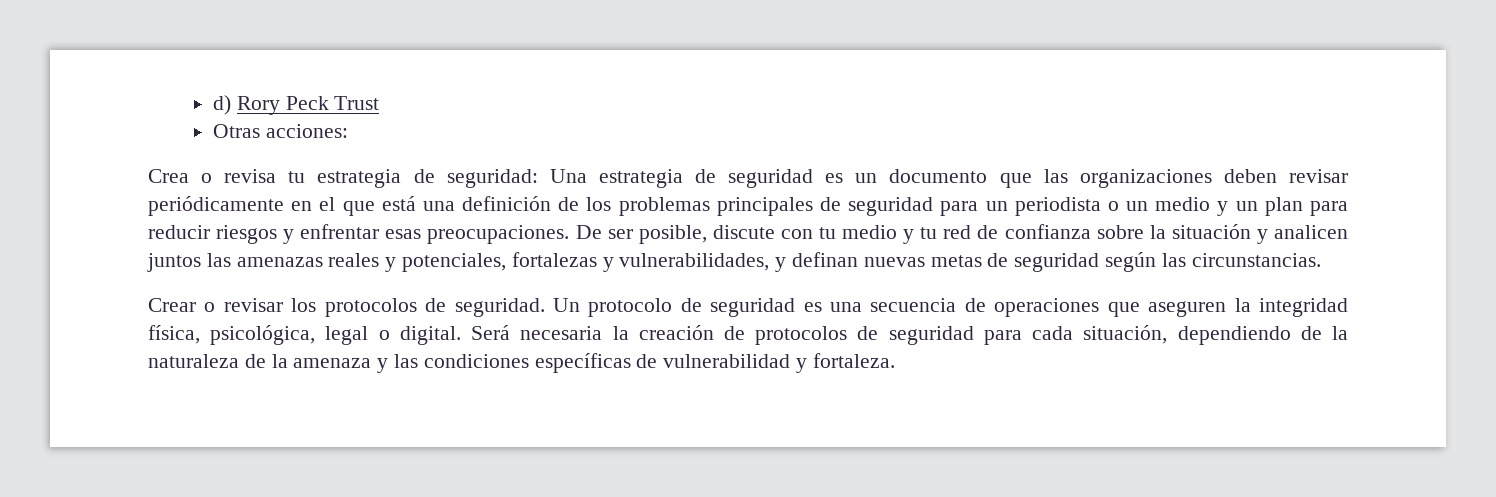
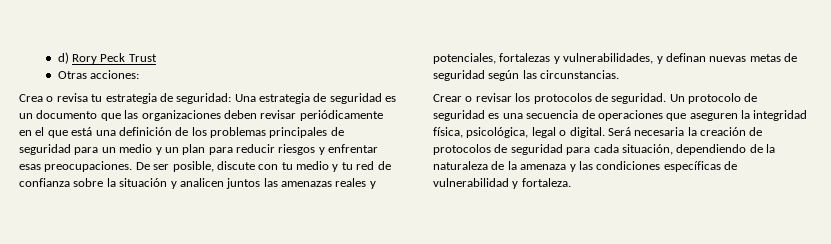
- Crea o revisa tu estrategia de seguridad: Una estrategia de seguridad es un documento que las organizaciones deben revisar periódicamente en el que está una definición de los problemas principales de seguridad para un periodista o un medio y un plan para reducir riesgos y enfrentar esas preocupaciones.
+ Crea o revisa tu estrategia de seguridad: Una estrategia de seguridad es un documento que las organizaciones deben revisar periódicamente en el que está una definición de los problemas principales de seguridad para un medio y un plan para reducir riesgos y enfrentar esas preocupaciones.

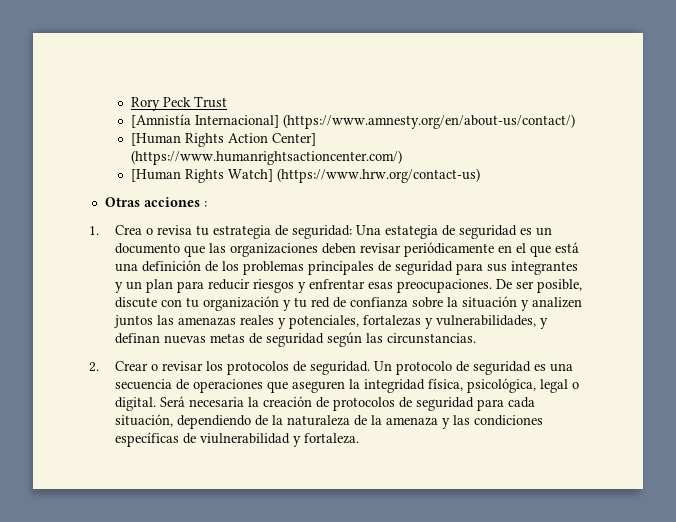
- d) Rory Peck Trust
+ Rory Peck Trust
- Otras acciones:
- Crea o revisa tu estrategia de seguridad: Una estrategia de seguridad es un documento que las organizaciones deben revisar periódicamente en el que está una definición de los problemas principales de seguridad para un medio y un plan para reducir riesgos y enfrentar esas preocupaciones.
+ [Amnistía Internacional] (https://www.amnesty.org/en/about-us/contact/)
+ [Human Rights Action Center] (https://www.humanrightsactioncenter.com/)
+ [Human Rights Watch] (https://www.hrw.org/contact-us)
+ Otras acciones :
+ 1. Crea o revisa tu estrategia de seguridad: Una estategia de seguridad es un documento que las organizaciones deben revisar periódicamente en el que está una definición de los problemas principales de seguridad para sus integrantes y un plan para reducir riesgos y enfrentar esas preocupaciones.
- De ser posible, discute con tu medio y tu red de confianza sobre la situación y analicen juntos las amenazas reales y potenciales, fortalezas y vulnerabilidades, y definan nuevas metas de seguridad según las circunstancias.
+ De ser posible, discute con tu organización y tu red de confianza sobre la situación y analizen juntos las amenazas reales y potenciales, fortalezas y vulnerabilidades, y definan nuevas metas de seguridad según las circunstancias.
- Crear o revisar los protocolos de seguridad.
+ 2. Crear o revisar los protocolos de seguridad.
- Será necesaria la creación de protocolos de seguridad para cada situación, dependiendo de la naturaleza de la amenaza y las condiciones específicas de vulnerabilidad y fortaleza.
+ Será necesaria la creación de protocolos de seguridad para cada situación, dependiendo de la naturaleza de la amenaza y las condiciones específicas de viulnerabilidad y fortaleza.

